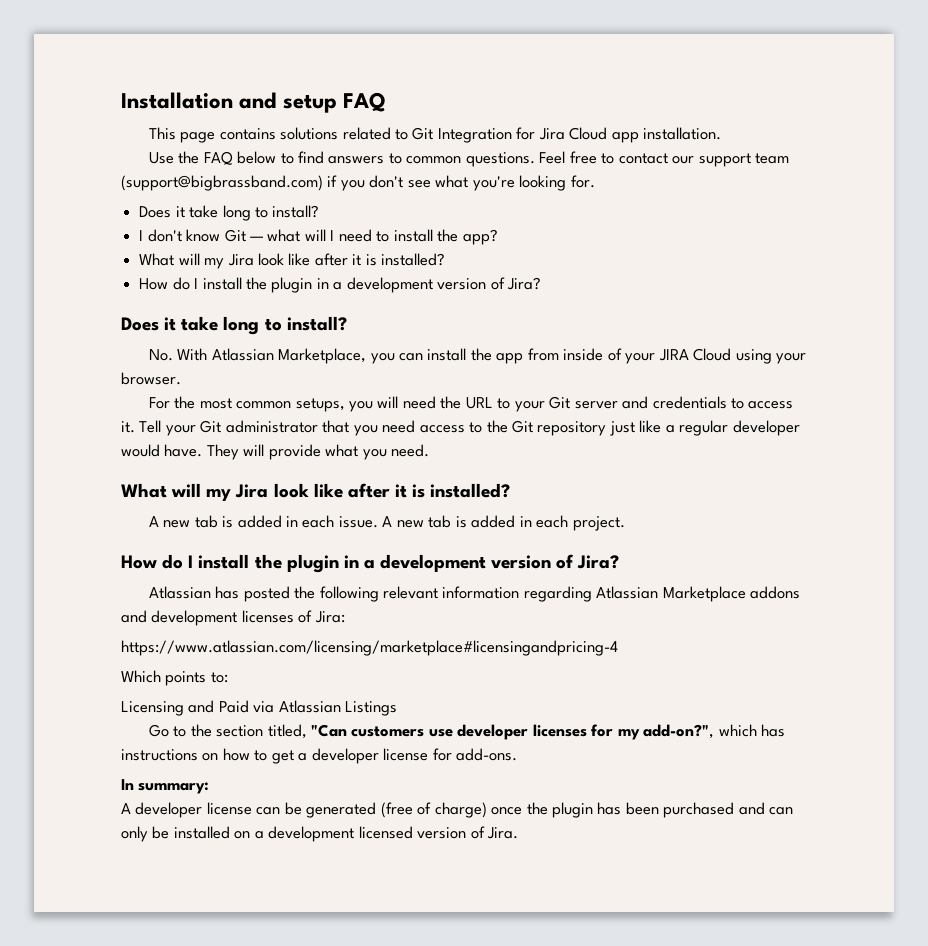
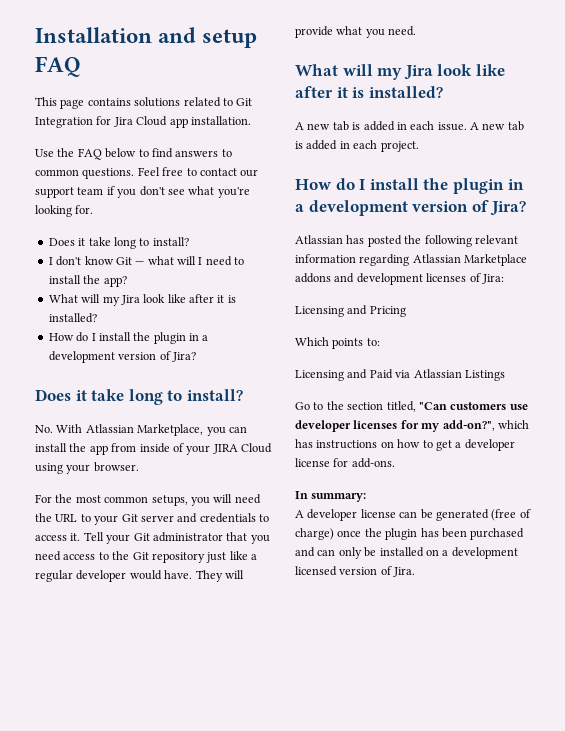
- Feel free to contact our support team (support@bigbrassband.com) if you don't see what you're looking for.
+ Feel free to contact our support team if you don't see what you're looking for.
- https://www.atlassian.com/licensing/marketplace#licensingandpricing-4
+ Licensing and Pricing

